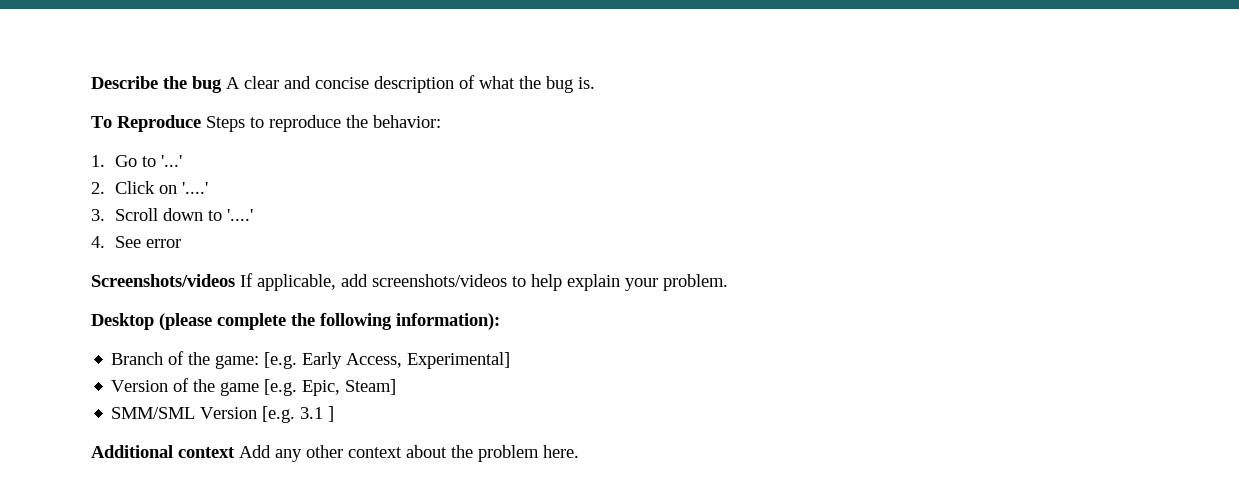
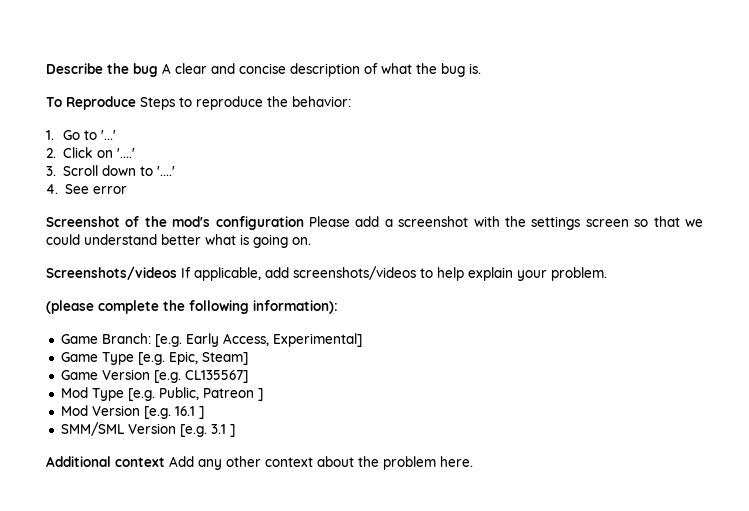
+ Screenshot of the mod's configuration Please add a screenshot with the settings screen so that we could understand better what is going on.
- Desktop (please complete the following information):
+ (please complete the following information):
- Branch of the game: [e.g. Early Access, Experimental]
+ Game Branch: [e.g. Early Access, Experimental]
- Version of the game [e.g. Epic, Steam]
+ Game Type [e.g. Epic, Steam]
+ Game Version [e.g. CL135567]
+ Mod Type [e.g. Public, Patreon ]
+ Mod Version [e.g. 16.1 ]

